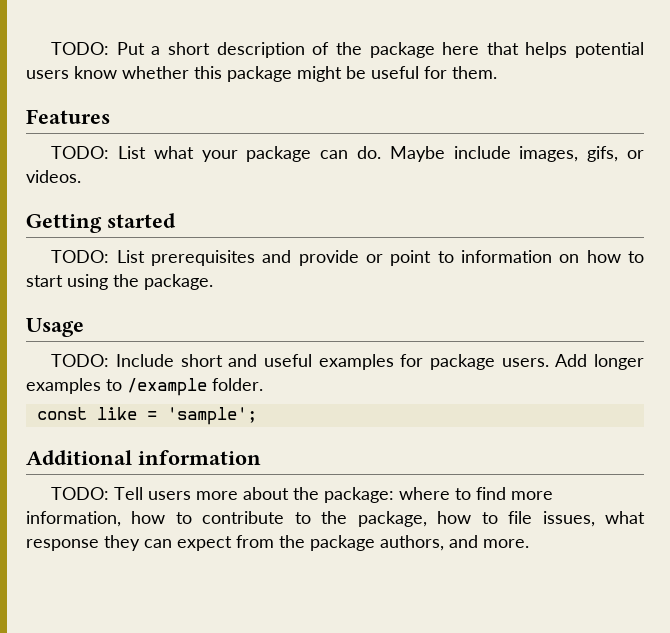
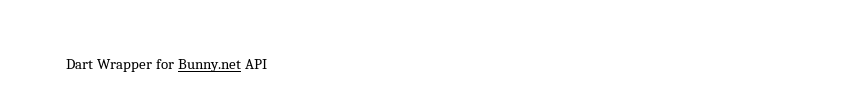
- TODO: Put a short description of the package here that helps potential users know whether this package might be useful for them.
- Features
- TODO: List what your package can do. Maybe include images, gifs, or videos.
- Getting started
- TODO: List prerequisites and provide or point to information on how to start using the package.
- Usage
- TODO: Include short and useful examples for package users. Add longer examples to /example folder.
- const like = 'sample';
- Additional information
- TODO: Tell users more about the package: where to find more information, how to contribute to the package, how to file issues, what response they can expect from the package authors, and more.
+ Dart Wrapper for Bunny.net API

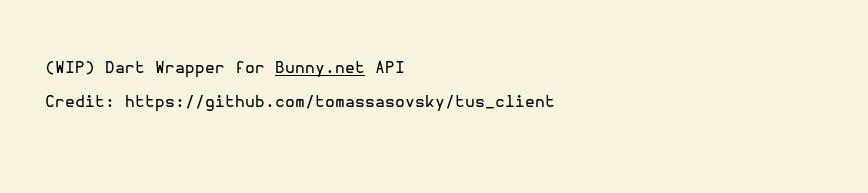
- Dart Wrapper for Bunny.net API
+ (WIP) Dart Wrapper for Bunny.net API
+ Credit: https://github.com/tomassasovsky/tus_client

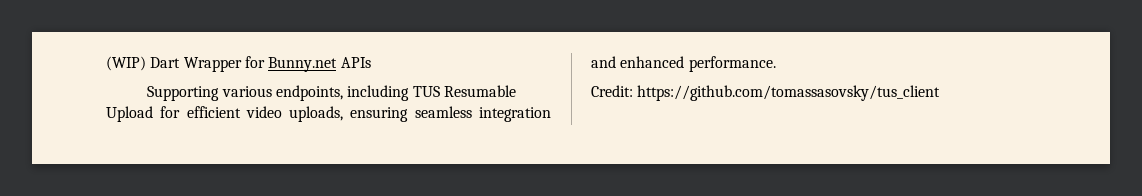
- (WIP) Dart Wrapper for Bunny.net API
+ (WIP) Dart Wrapper for Bunny.net APIs
+ Supporting various endpoints, including TUS Resumable Upload for efficient video uploads, ensuring seamless integration and enhanced performance.

